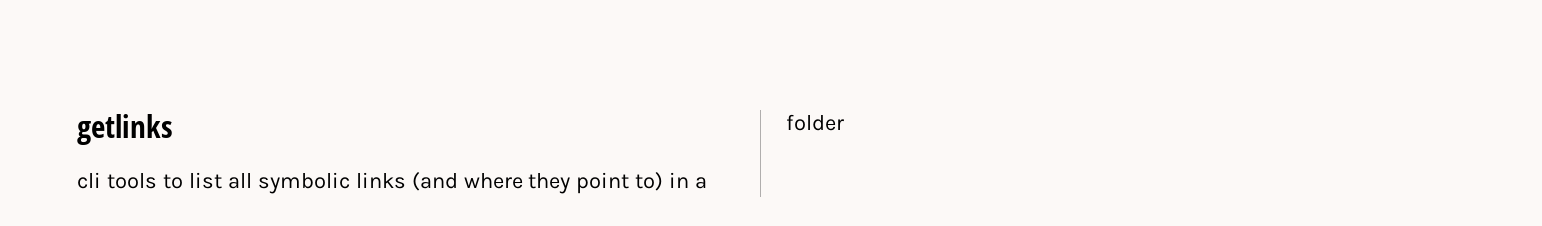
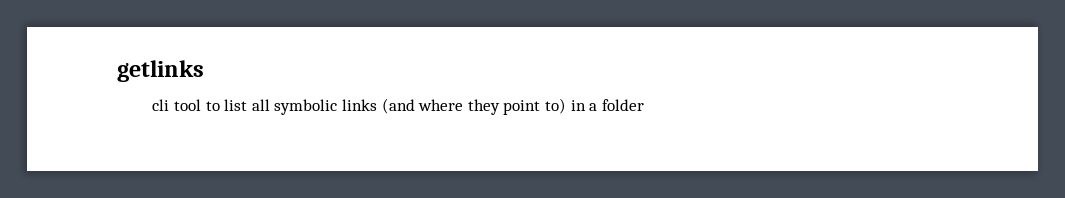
- cli tools to list all symbolic links (and where they point to) in a folder
+ cli tool to list all symbolic links (and where they point to) in a folder

